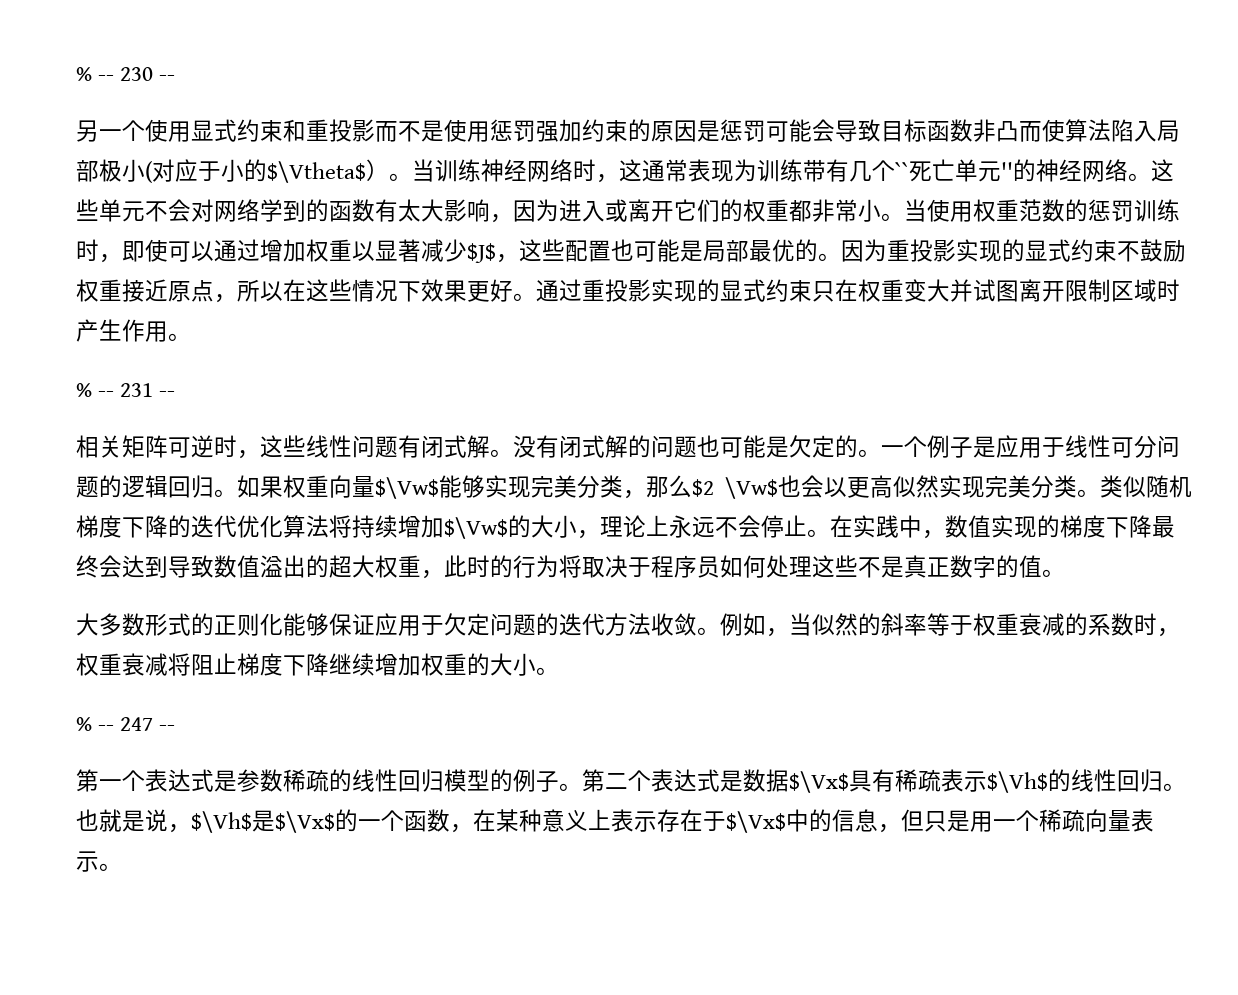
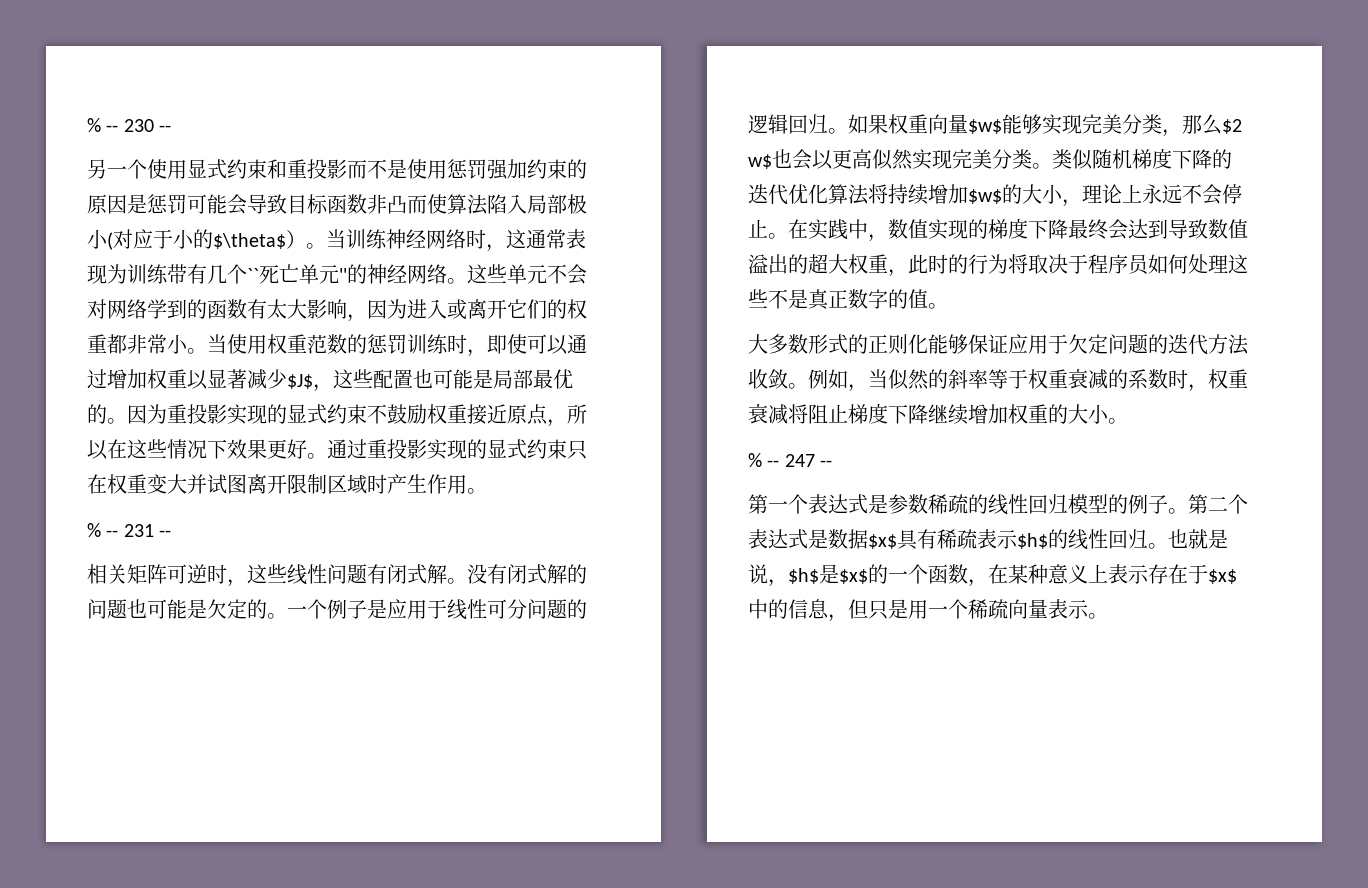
- 另一个使用显式约束和重投影而不是使用惩罚强加约束的原因是惩罚可能会导致目标函数非凸而使算法陷入局部极小(对应于小的$\Vtheta$）。
+ 另一个使用显式约束和重投影而不是使用惩罚强加约束的原因是惩罚可能会导致目标函数非凸而使算法陷入局部极小(对应于小的$\theta$）。
- 如果权重向量$\Vw$能够实现完美分类，那么$2 \Vw$也会以更高似然实现完美分类。
+ 如果权重向量$w$能够实现完美分类，那么$2 w$也会以更高似然实现完美分类。
- 类似随机梯度下降的迭代优化算法将持续增加$\Vw$的大小，理论上永远不会停止。
+ 类似随机梯度下降的迭代优化算法将持续增加$w$的大小，理论上永远不会停止。
- 第二个表达式是数据$\Vx$具有稀疏表示$\Vh$的线性回归。
+ 第二个表达式是数据$x$具有稀疏表示$h$的线性回归。
- 也就是说，$\Vh$是$\Vx$的一个函数，在某种意义上表示存在于$\Vx$中的信息，但只是用一个稀疏向量表示。
+ 也就是说，$h$是$x$的一个函数，在某种意义上表示存在于$x$中的信息，但只是用一个稀疏向量表示。

